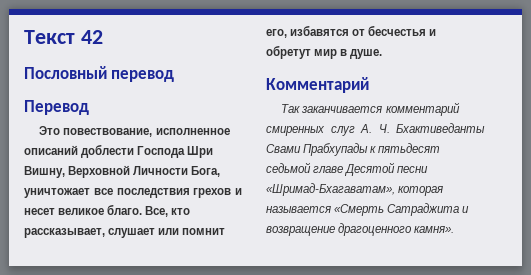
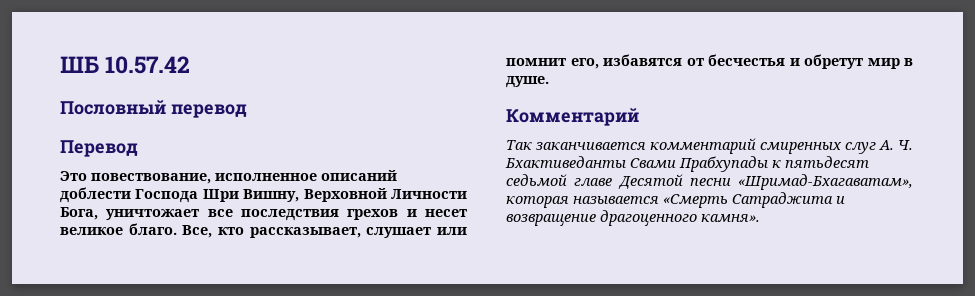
- Текст 42
+ ШБ 10.57.42

